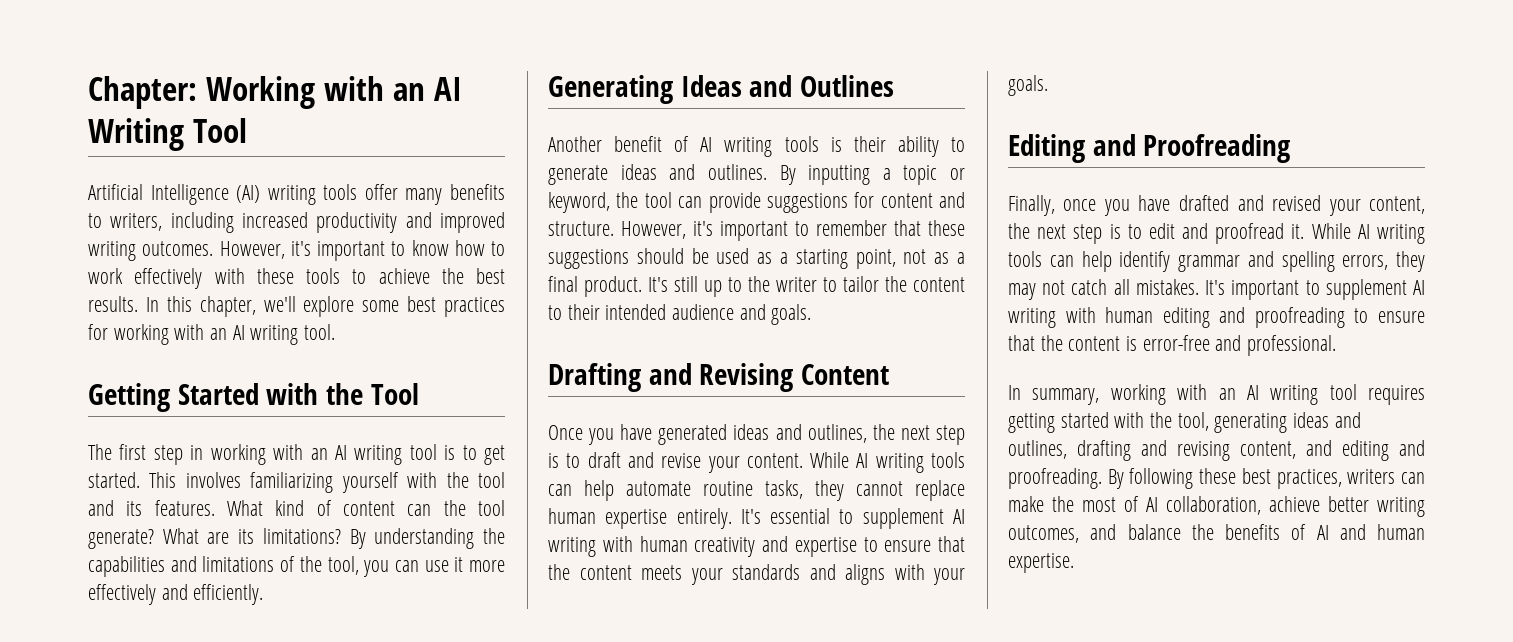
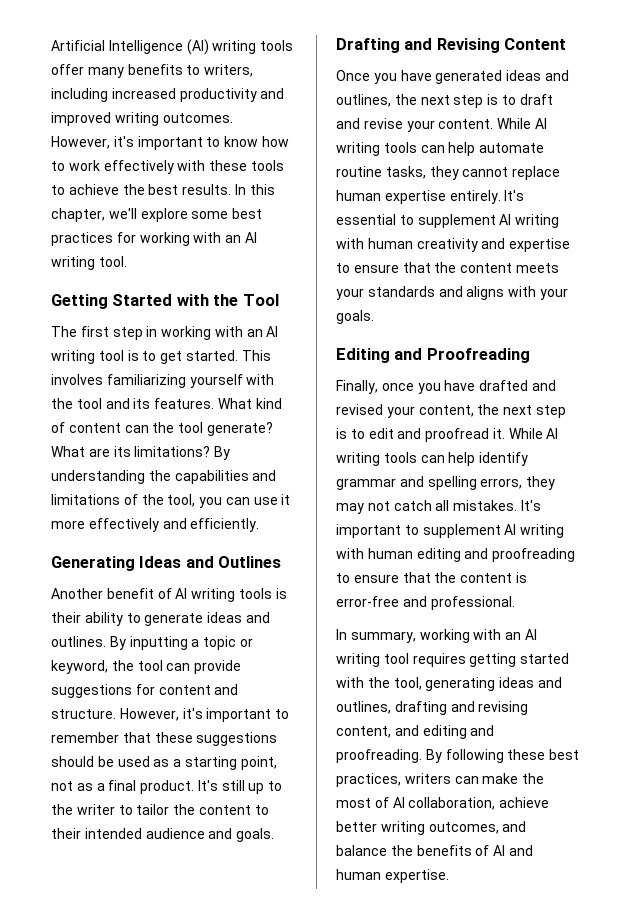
- Chapter: Working with an AI Writing Tool

